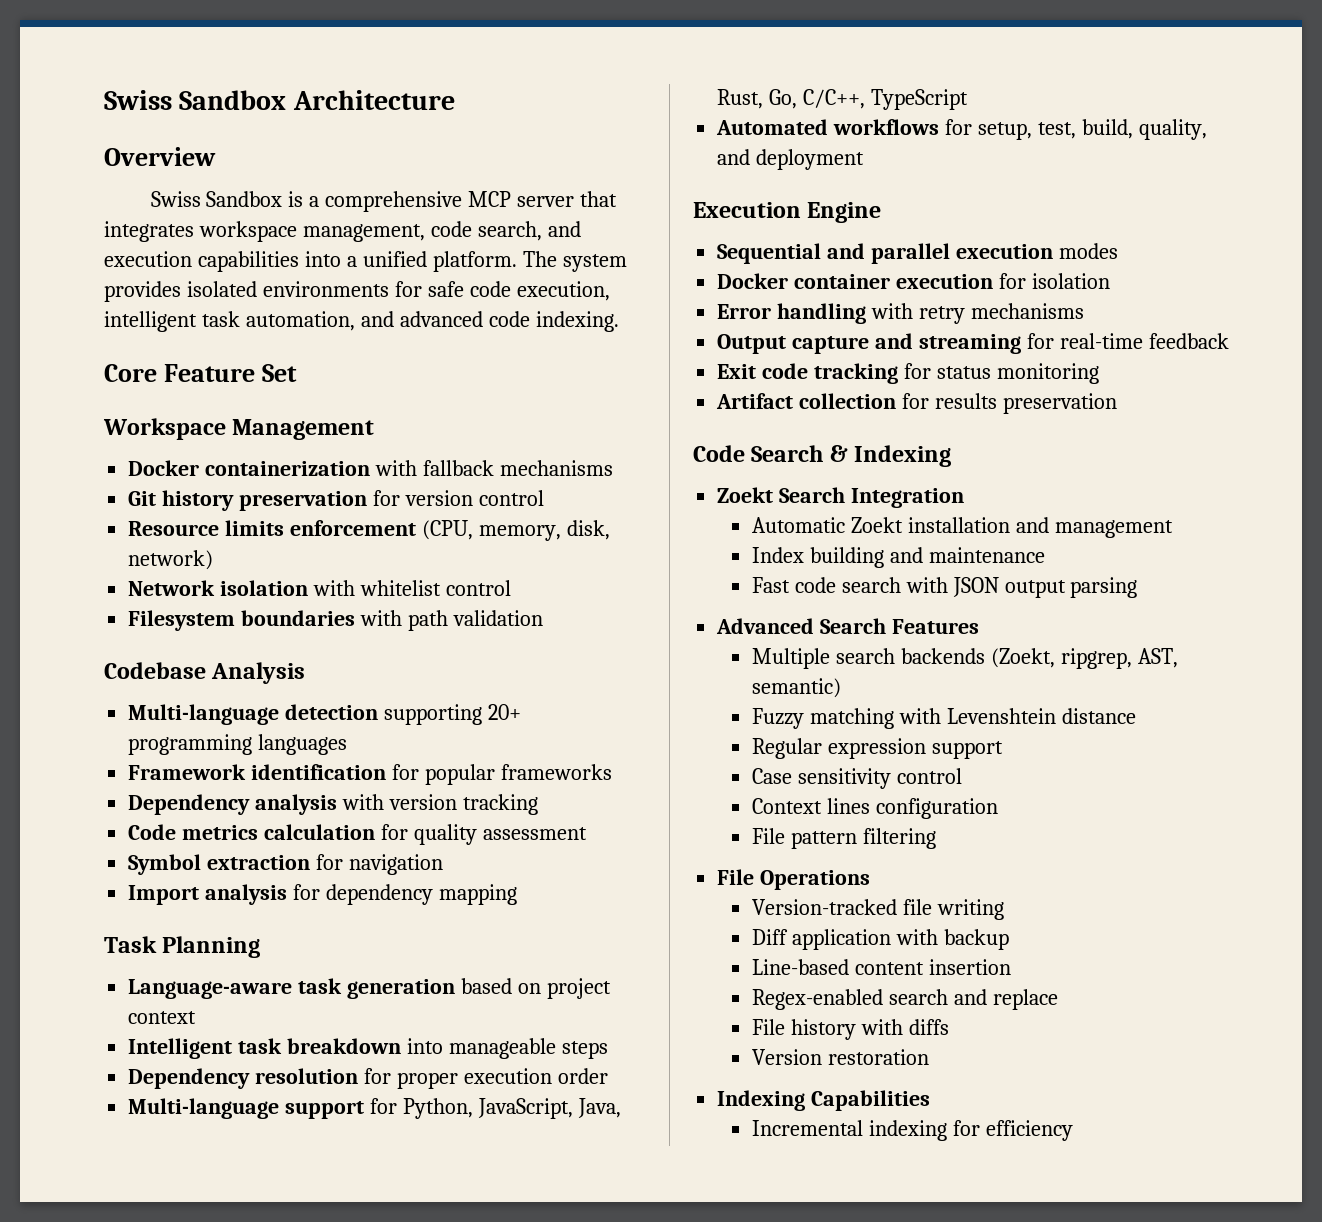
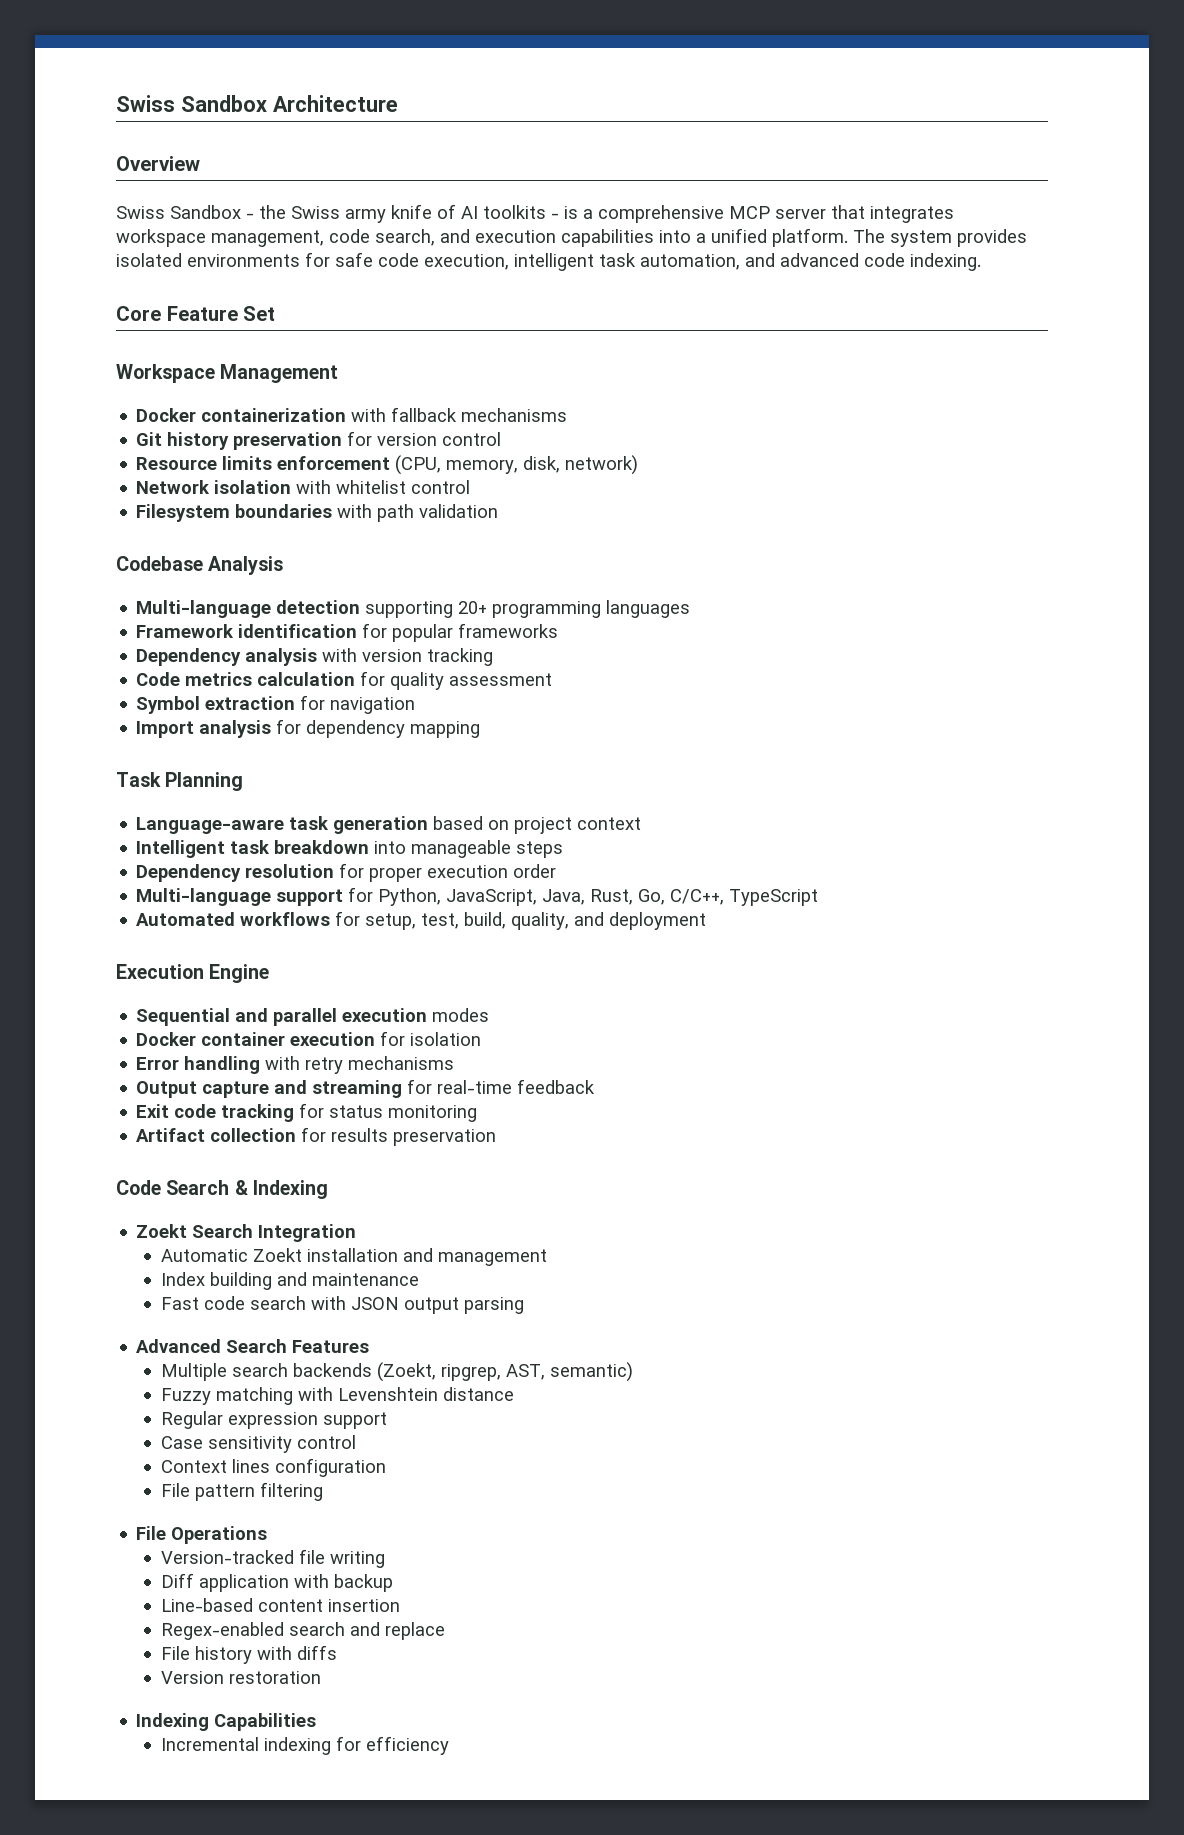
- Swiss Sandbox is a comprehensive MCP server that integrates workspace management, code search, and execution capabilities into a unified platform.
+ Swiss Sandbox - the Swiss army knife of AI toolkits - is a comprehensive MCP server that integrates workspace management, code search, and execution capabilities into a unified platform.

